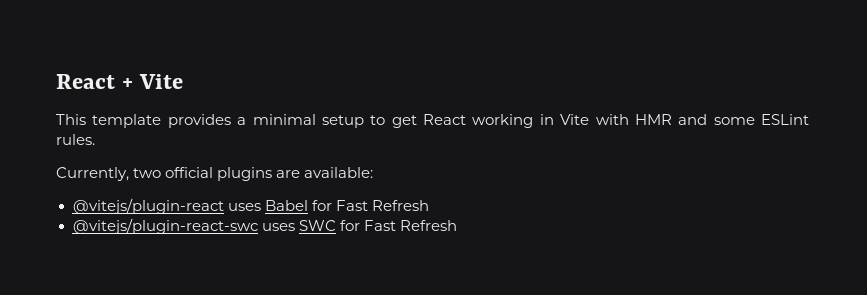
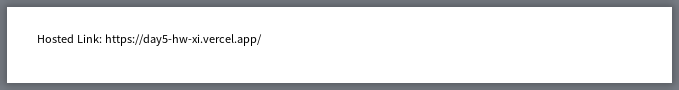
- React + Vite
- This template provides a minimal setup to get React working in Vite with HMR and some ESLint rules.
- Currently, two official plugins are available:
- @vitejs/plugin-react uses Babel for Fast Refresh
- @vitejs/plugin-react-swc uses SWC for Fast Refresh
+ Hosted Link: https://day5-hw-xi.vercel.app/

